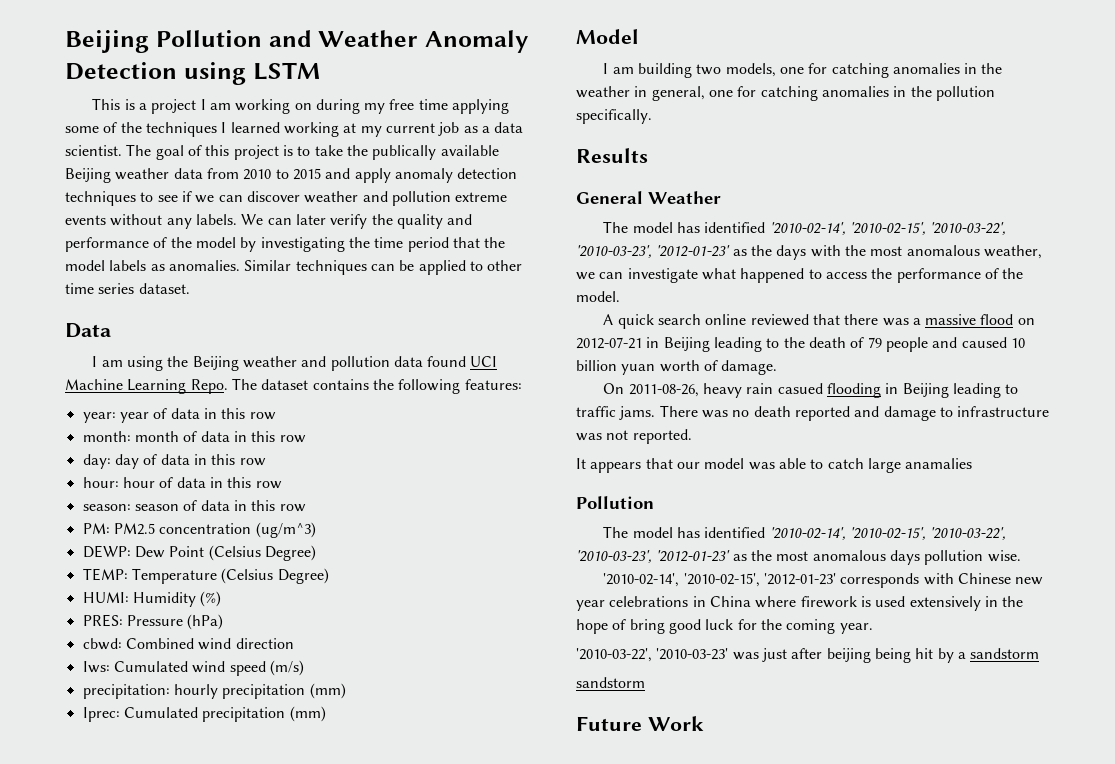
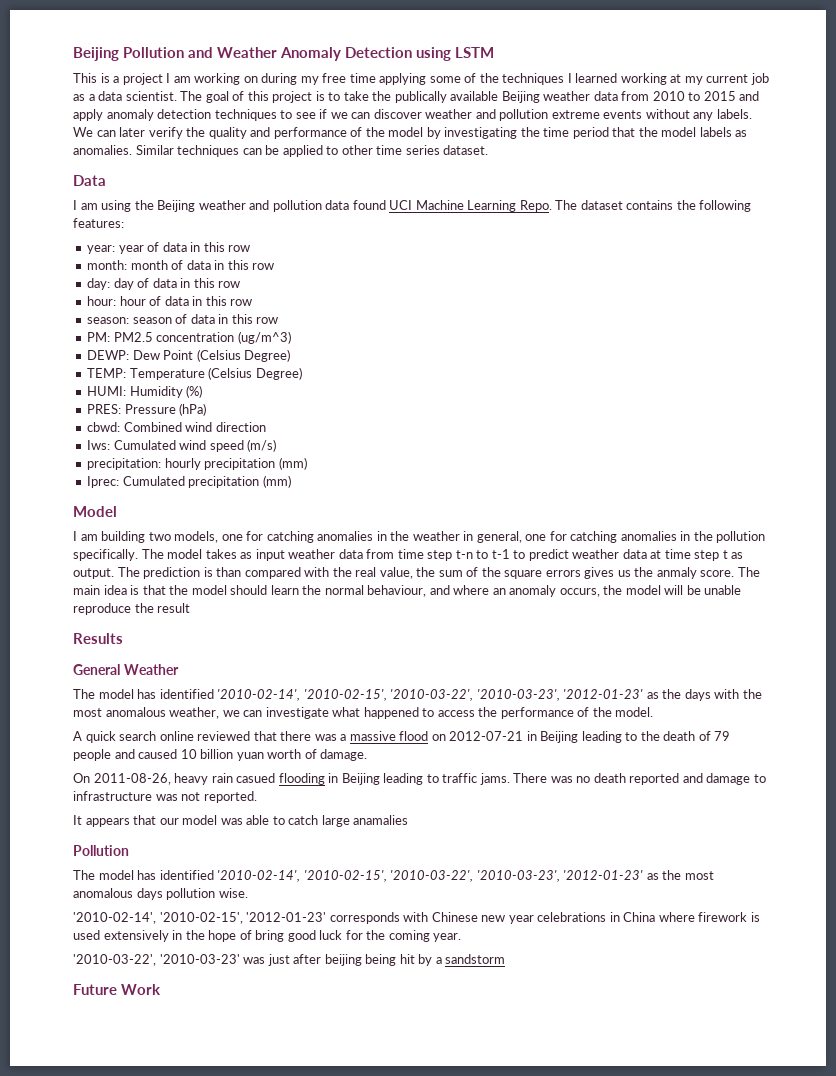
+ The model takes as input weather data from time step t-n to t-1 to predict weather data at time step t as output. The prediction is than compared with the real value, the sum of the square errors gives us the anmaly score. The main idea is that the model should learn the normal behaviour, and where an anomaly occurs, the model will be unable reproduce the result
  '2010-03-22', '2010-03-23' was just after beijing being hit by a sandstorm
- sandstorm

